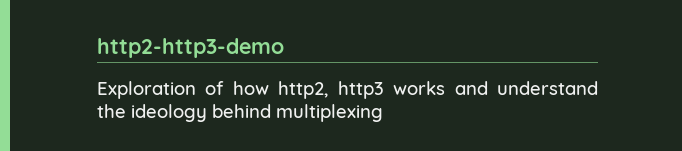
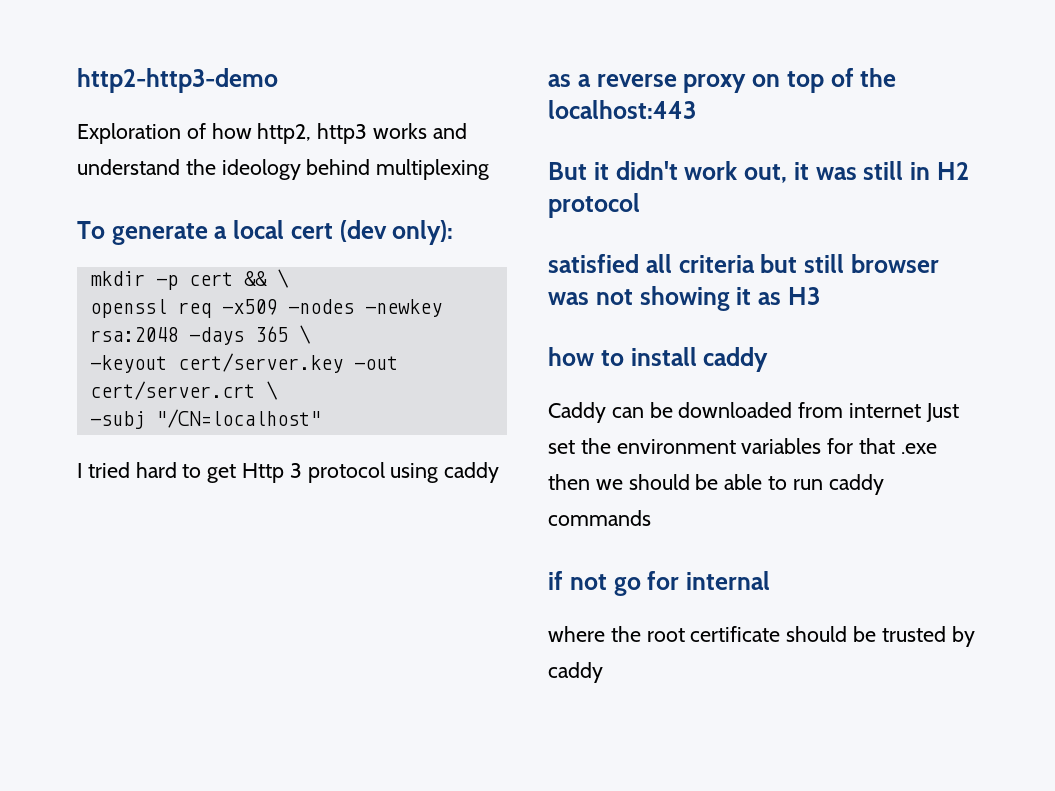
+ To generate a local cert (dev only):
+ mkdir -p cert && \
+ openssl req -x509 -nodes -newkey rsa:2048 -days 365 \
+ -keyout cert/server.key -out cert/server.crt \
+ -subj "/CN=localhost"
+ I tried hard to get Http 3 protocol using caddy
+ as a reverse proxy on top of the localhost:443
+ But it didn't work out, it was still in H2 protocol
+ satisfied all criteria but still browser was not showing it as H3
+ how to install caddy
+ Caddy can be downloaded from internet Just set the environment variables for that .exe then we should be able to run caddy commands
+ if not go for internal
+ where the root certificate should be trusted by caddy

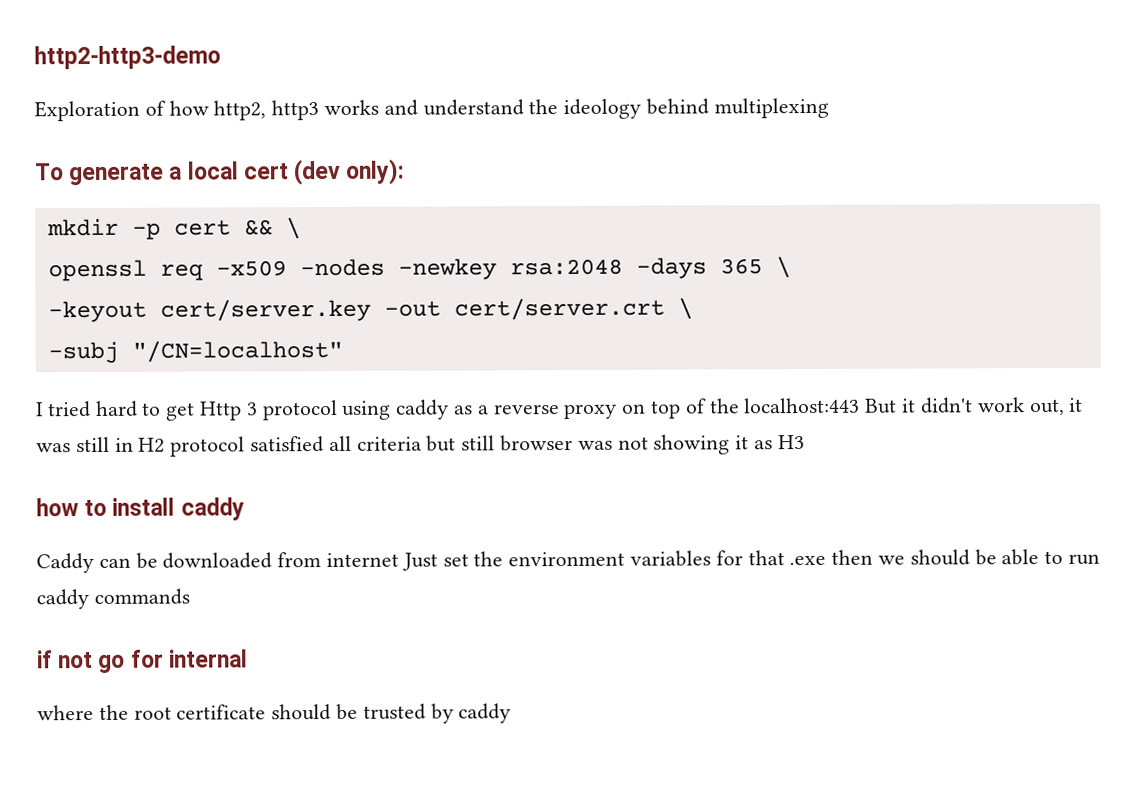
- I tried hard to get Http 3 protocol using caddy
- as a reverse proxy on top of the localhost:443
- But it didn't work out, it was still in H2 protocol
- satisfied all criteria but still browser was not showing it as H3
+ I tried hard to get Http 3 protocol using caddy as a reverse proxy on top of the localhost:443 But it didn't work out, it was still in H2 protocol satisfied all criteria but still browser was not showing it as H3

